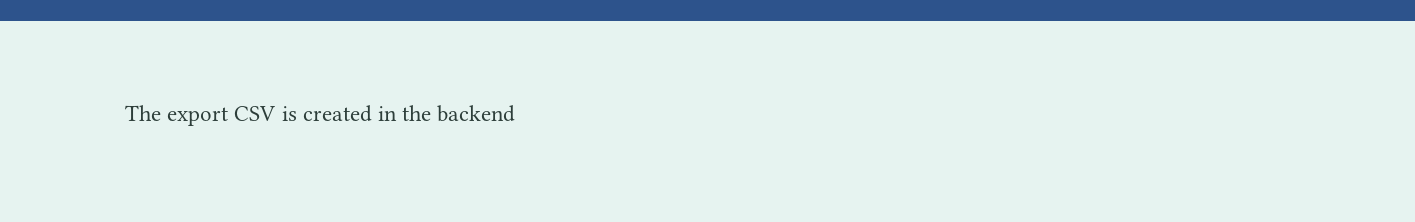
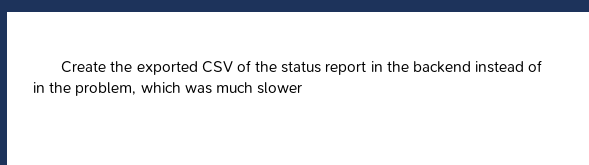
- The export CSV is created in the backend
+ Create the exported CSV of the status report in the backend instead of in the problem, which was much slower

